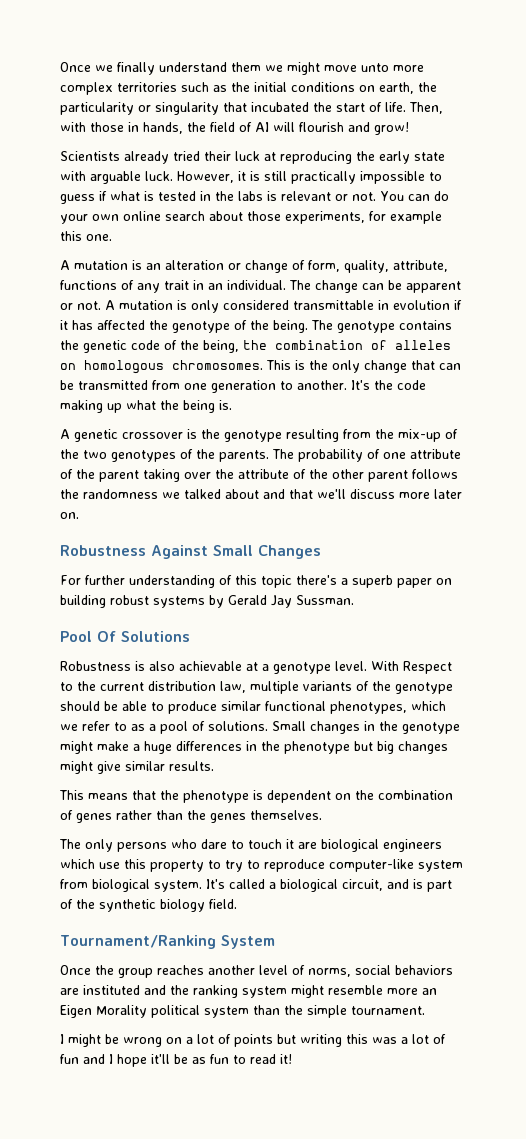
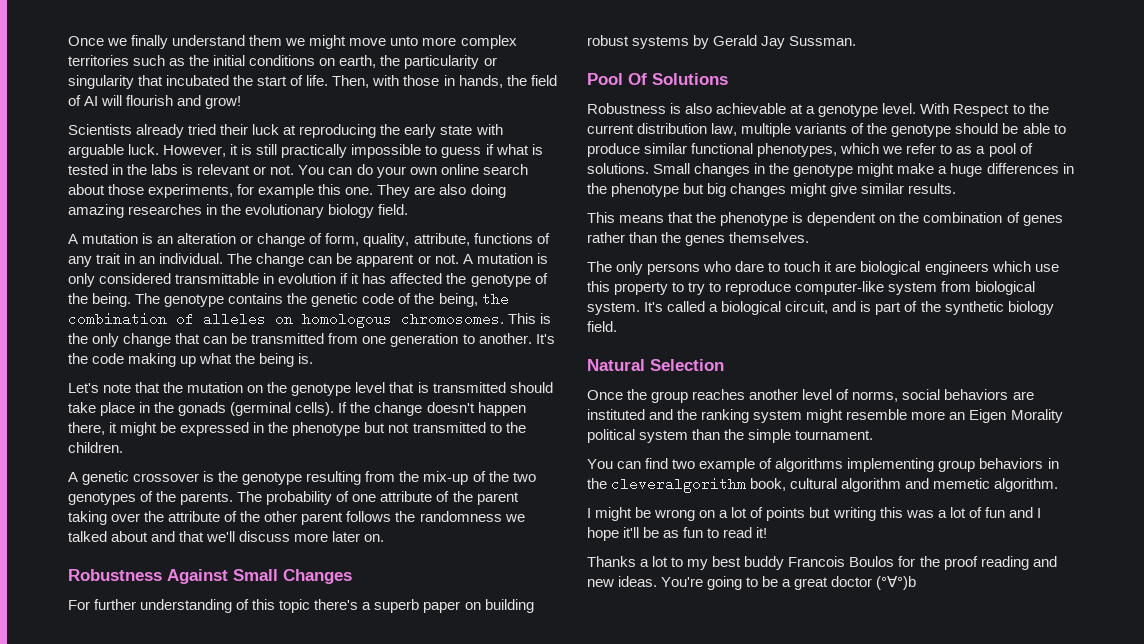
+ They are also doing amazing researches in the evolutionary biology field.
+ Let's note that the mutation on the genotype level that is transmitted should take place in the gonads (germinal cells). If the change doesn't happen there, it might be expressed in the phenotype but not transmitted to the children.
- Tournament/Ranking System
+ Natural Selection
+ You can find two example of algorithms implementing group behaviors in the cleveralgorithm book, cultural algorithm and memetic algorithm.
+ Thanks a lot to my best buddy Francois Boulos for the proof reading and new ideas. You're going to be a great doctor (°∀°)b

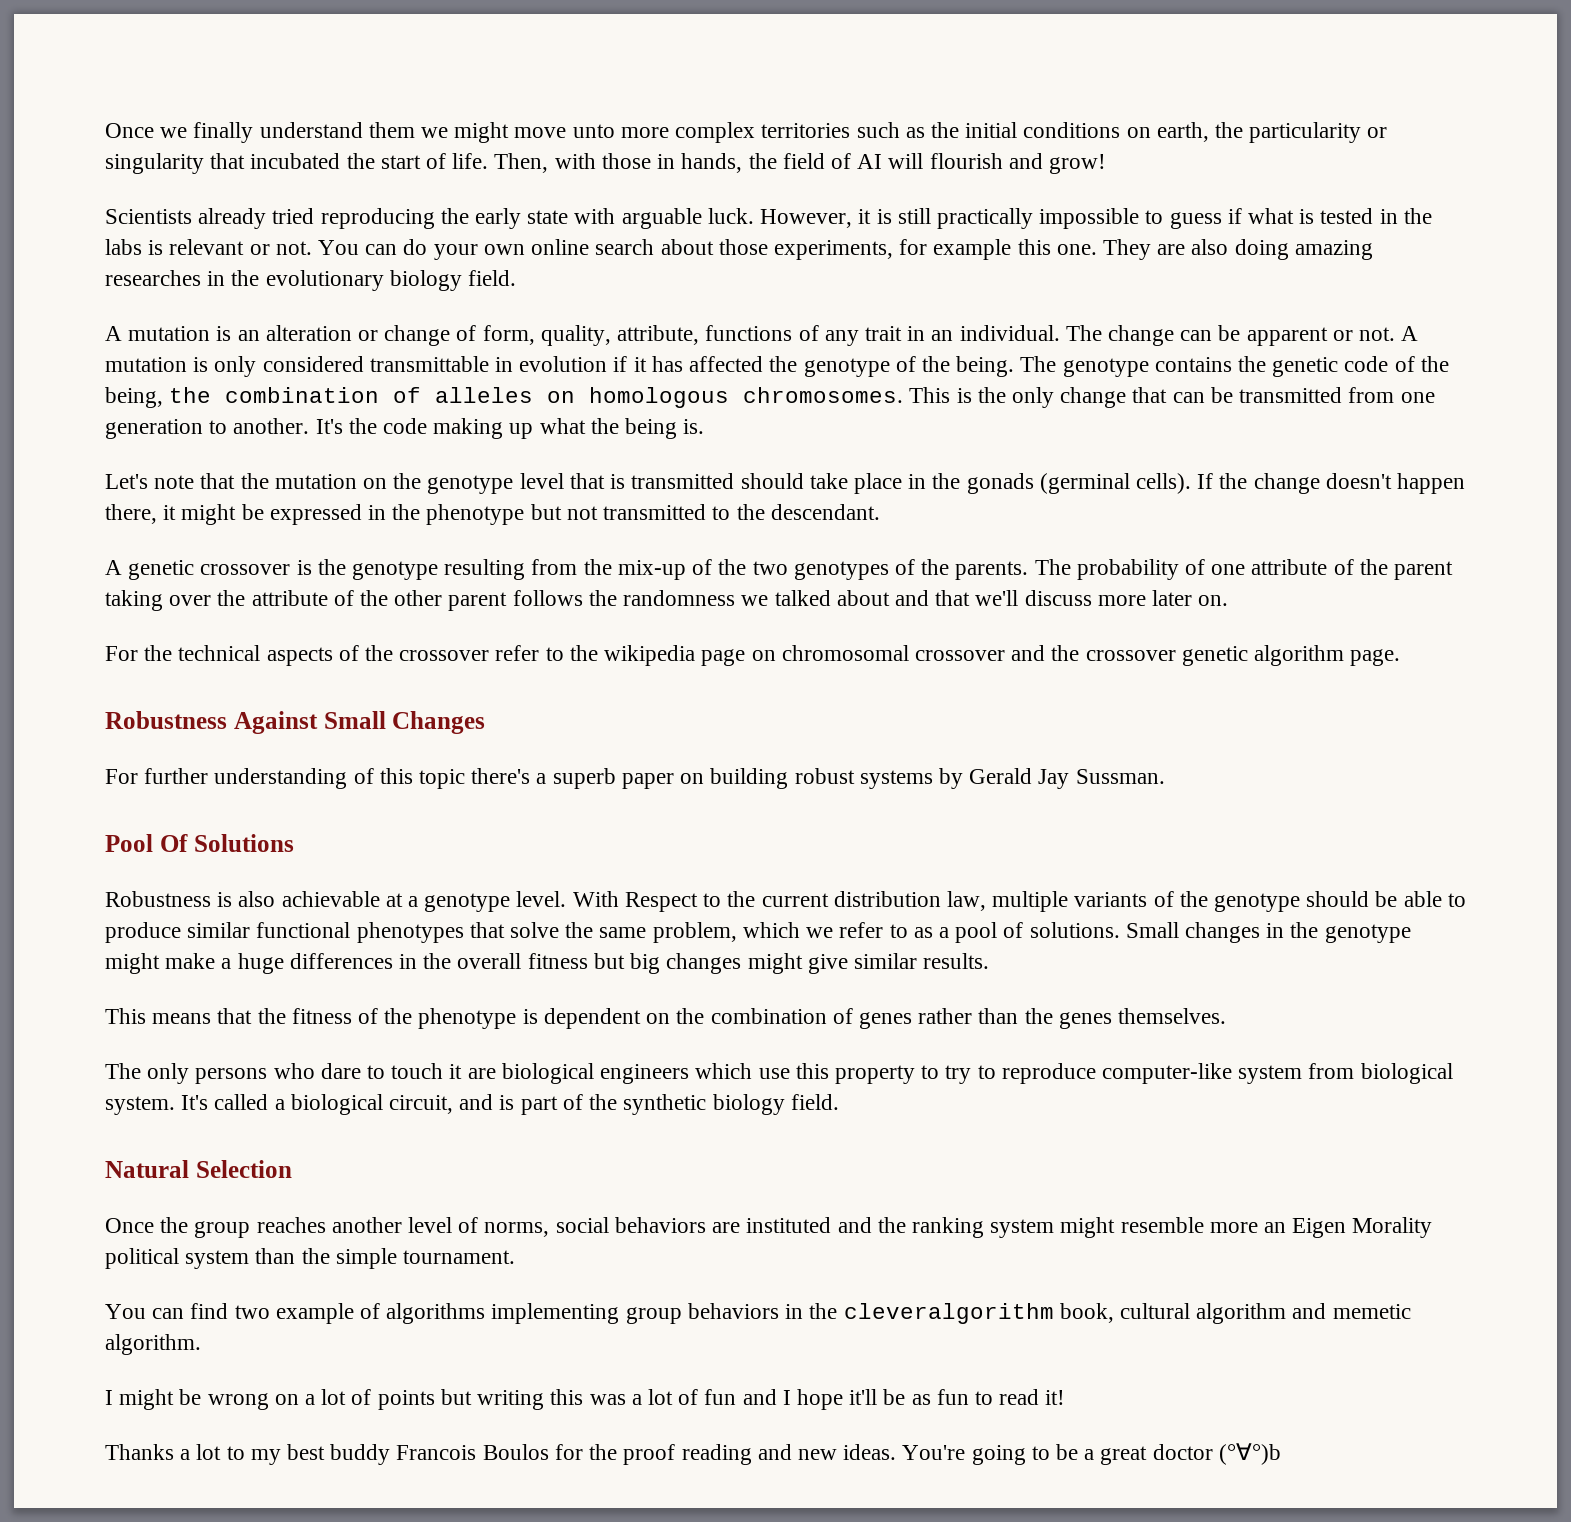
- Scientists already tried their luck at reproducing the early state with arguable luck.
+ Scientists already tried reproducing the early state with arguable luck.
- If the change doesn't happen there, it might be expressed in the phenotype but not transmitted to the children.
+ If the change doesn't happen there, it might be expressed in the phenotype but not transmitted to the descendant.
+ For the technical aspects of the crossover refer to the wikipedia page on chromosomal crossover and the crossover genetic algorithm page.
- With Respect to the current distribution law, multiple variants of the genotype should be able to produce similar functional phenotypes, which we refer to as a pool of solutions.
+ With Respect to the current distribution law, multiple variants of the genotype should be able to produce similar functional phenotypes that solve the same problem, which we refer to as a pool of solutions.
- Small changes in the genotype might make a huge differences in the phenotype but big changes might give similar results.
+ Small changes in the genotype might make a huge differences in the overall fitness but big changes might give similar results.
- This means that the phenotype is dependent on the combination of genes rather than the genes themselves.
+ This means that the fitness of the phenotype is dependent on the combination of genes rather than the genes themselves.

